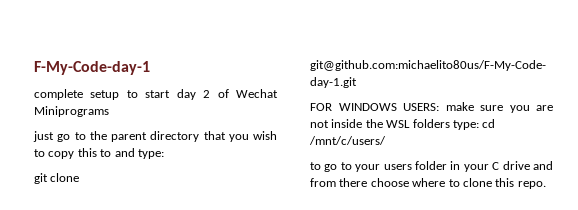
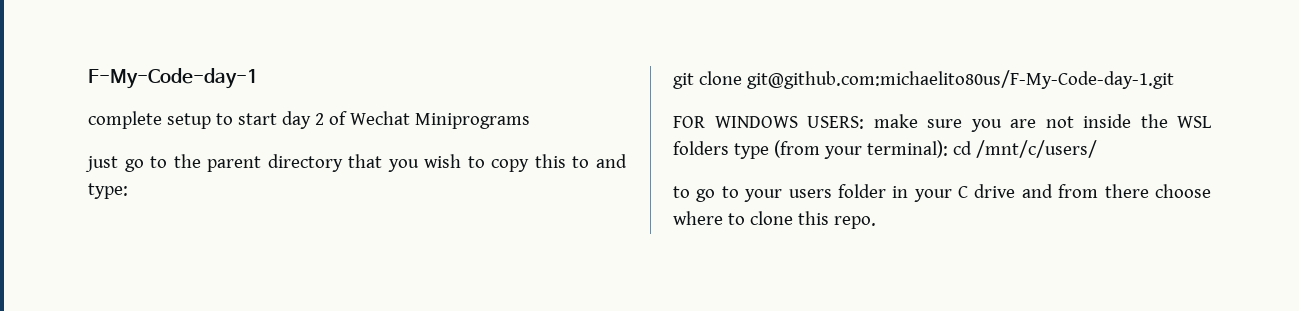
- FOR WINDOWS USERS: make sure you are not inside the WSL folders type: cd /mnt/c/users/
+ FOR WINDOWS USERS: make sure you are not inside the WSL folders type (from your terminal): cd /mnt/c/users/

